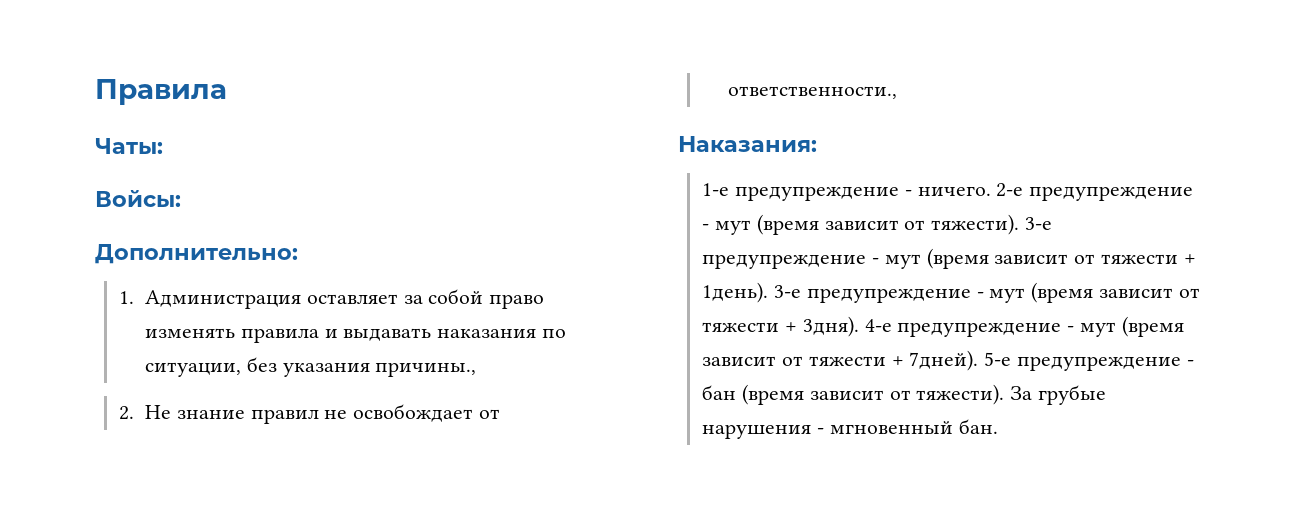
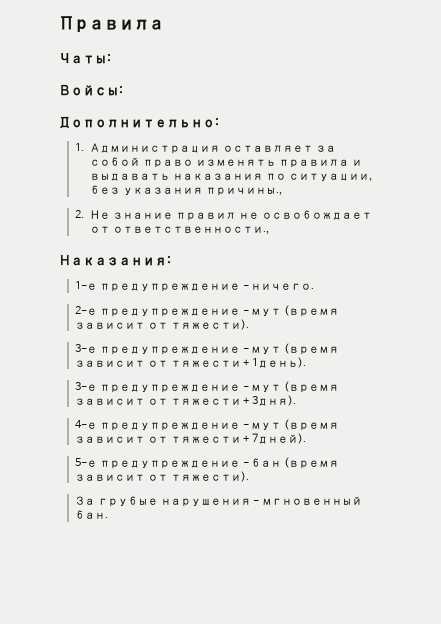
- 1-е предупреждение - ничего. 2-е предупреждение - мут (время зависит от тяжести). 3-е предупреждение - мут (время зависит от тяжести + 1день). 3-е предупреждение - мут (время зависит от тяжести + 3дня). 4-е предупреждение - мут (время зависит от тяжести + 7дней). 5-е предупреждение - бан (время зависит от тяжести). За грубые нарушения - мгновенный бан.
+ 1-е предупреждение - ничего.
+ 2-е предупреждение - мут (время зависит от тяжести).
+ 3-е предупреждение - мут (время зависит от тяжести + 1день).
+ 3-е предупреждение - мут (время зависит от тяжести + 3дня).
+ 4-е предупреждение - мут (время зависит от тяжести + 7дней).
+ 5-е предупреждение - бан (время зависит от тяжести).
+ За грубые нарушения - мгновенный бан.

